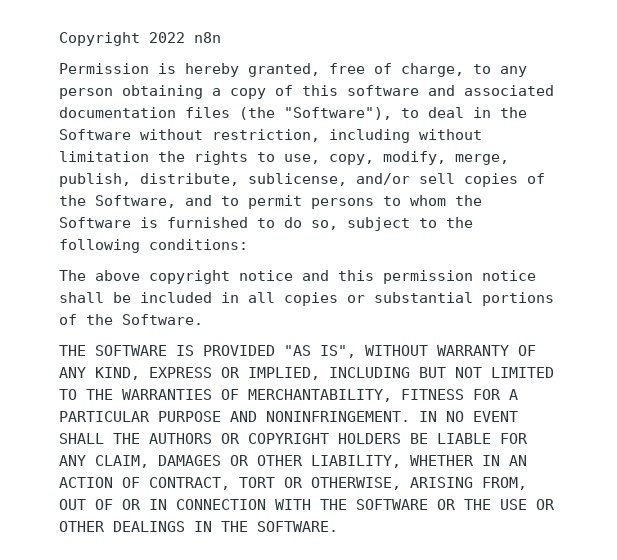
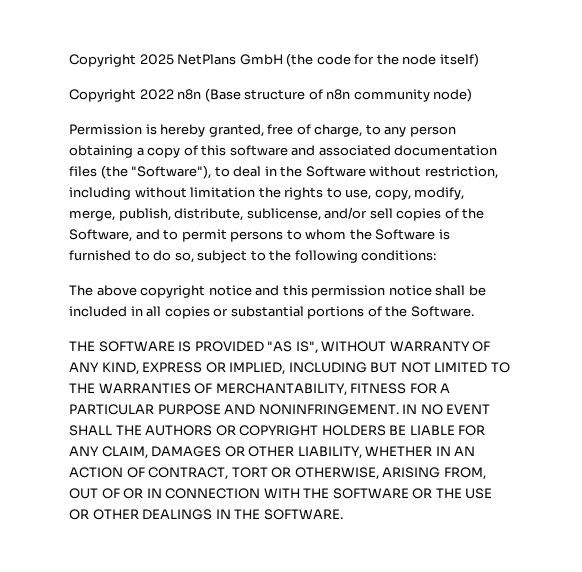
- Copyright 2022 n8n
+ Copyright 2025 NetPlans GmbH (the code for the node itself)
+ Copyright 2022 n8n (Base structure of n8n community node)

